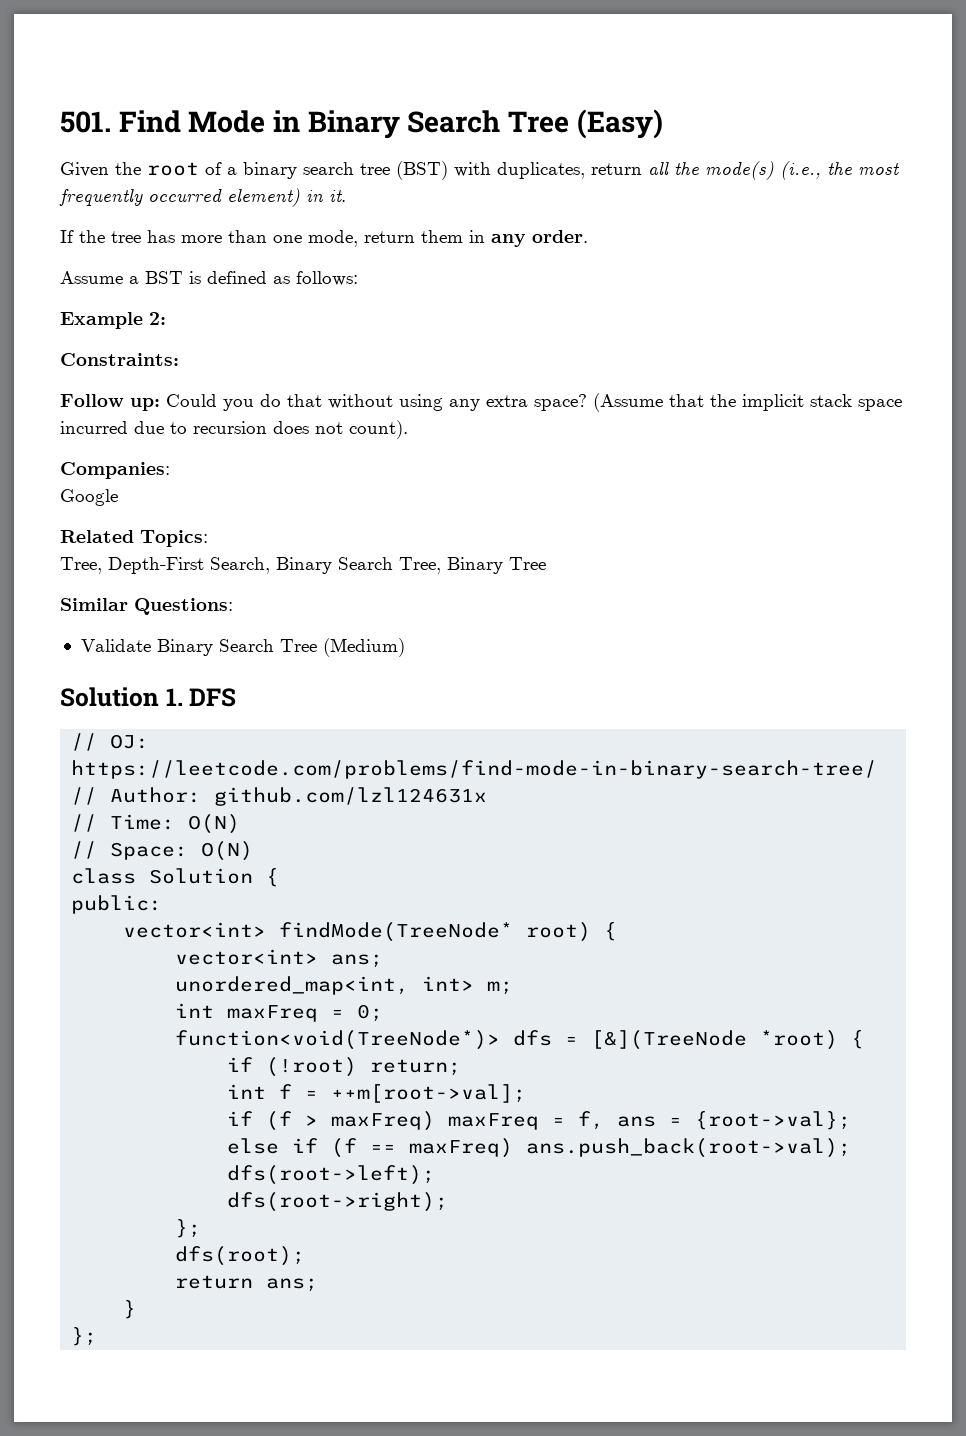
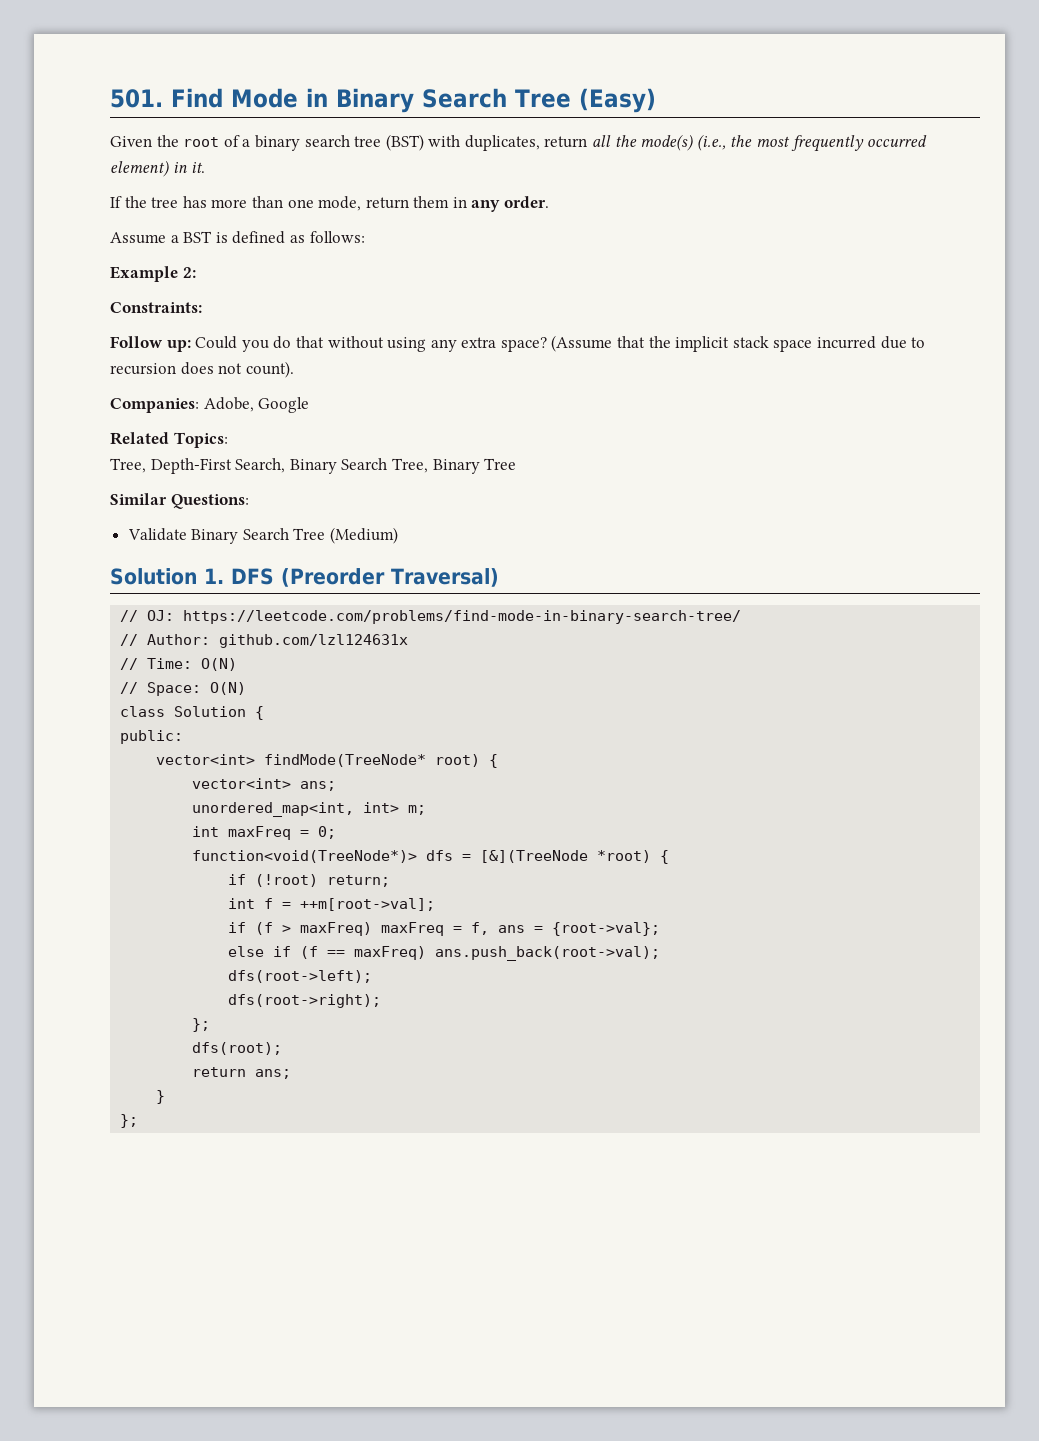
- Companies:
- Google
+ Companies: Adobe, Google
- Solution 1. DFS
+ Solution 1. DFS (Preorder Traversal)

